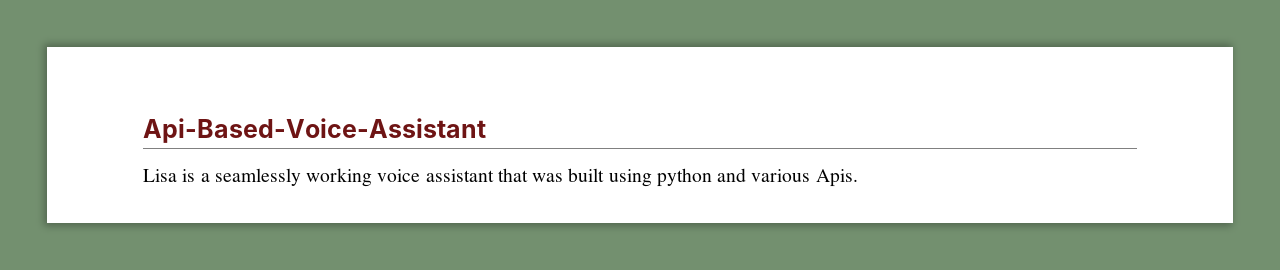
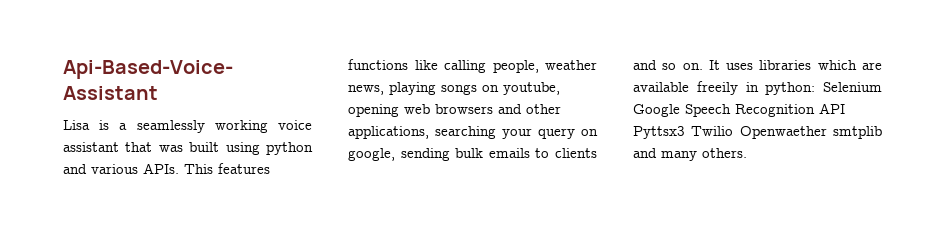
- Lisa is a seamlessly working voice assistant that was built using python and various Apis.
+ Lisa is a seamlessly working voice assistant that was built using python and various APIs. This features functions like calling people, weather news, playing songs on youtube, opening web browsers and other applications, searching your query on google, sending bulk emails to clients and so on. It uses libraries which are available freeily in python: Selenium Google Speech Recognition API Pyttsx3 Twilio Openwaether smtplib and many others.

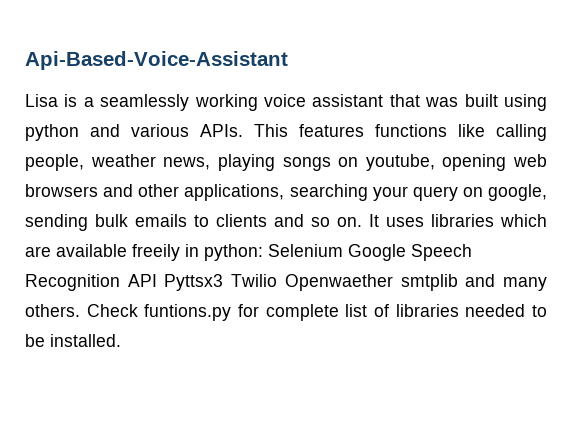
+ Check funtions.py for complete list of libraries needed to be installed.

